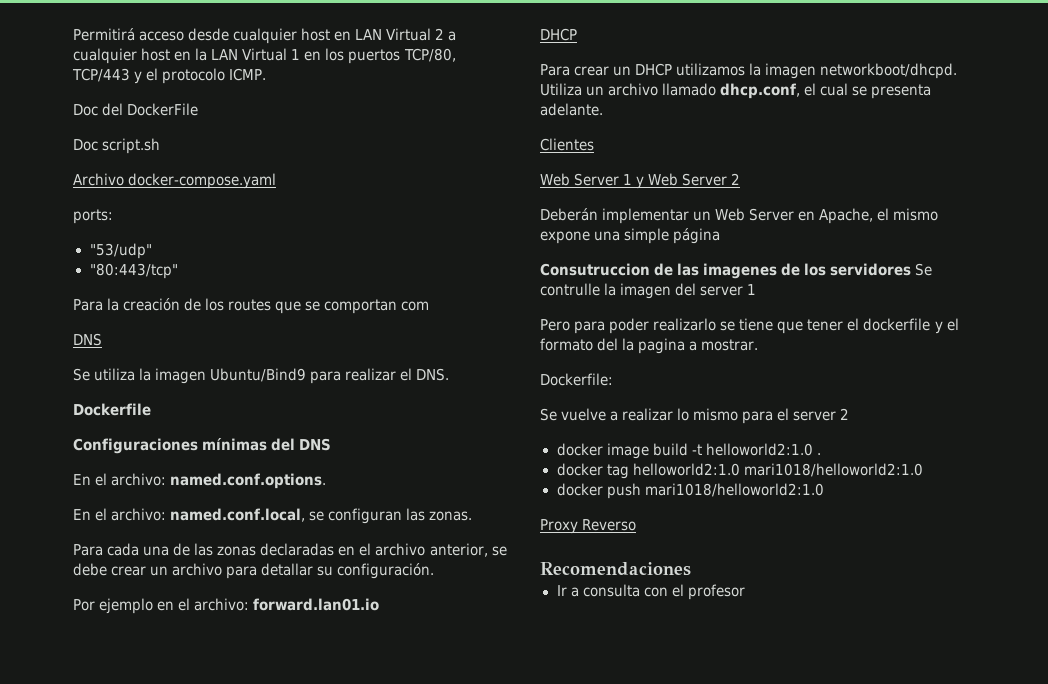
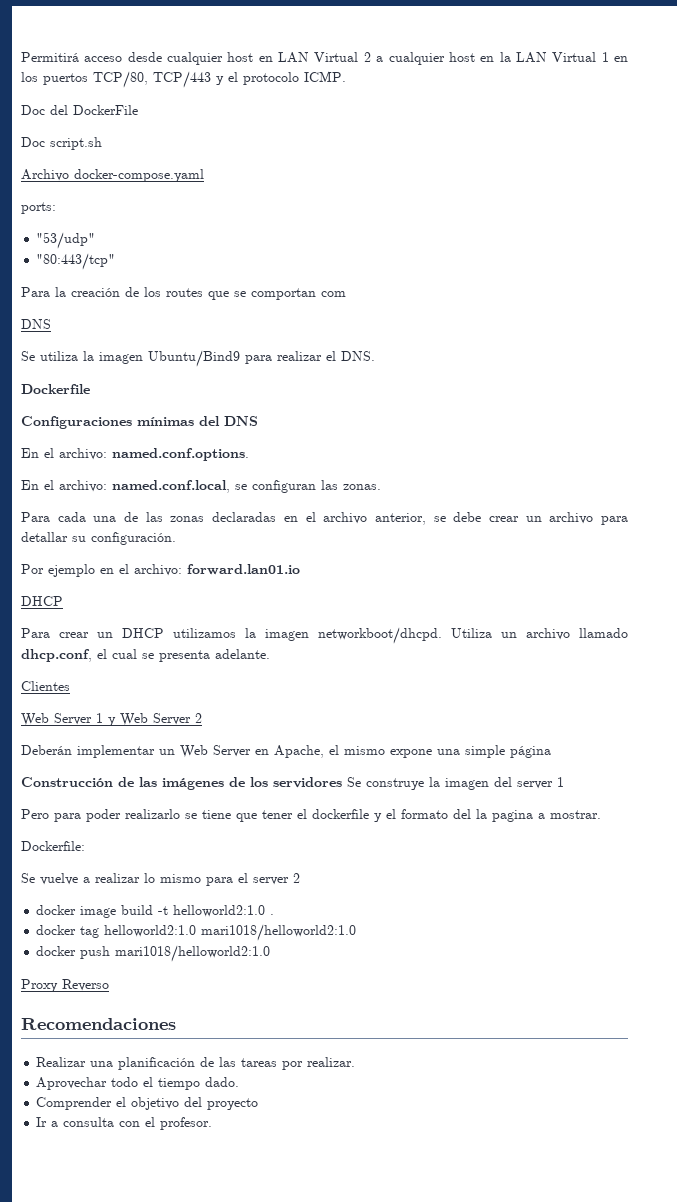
- Consutruccion de las imagenes de los servidores Se contrulle la imagen del server 1
+ Construcción de las imágenes de los servidores Se construye la imagen del server 1
+ Realizar una planificación de las tareas por realizar.
+ Aprovechar todo el tiempo dado.
+ Comprender el objetivo del proyecto
- Ir a consulta con el profesor
+ Ir a consulta con el profesor.

